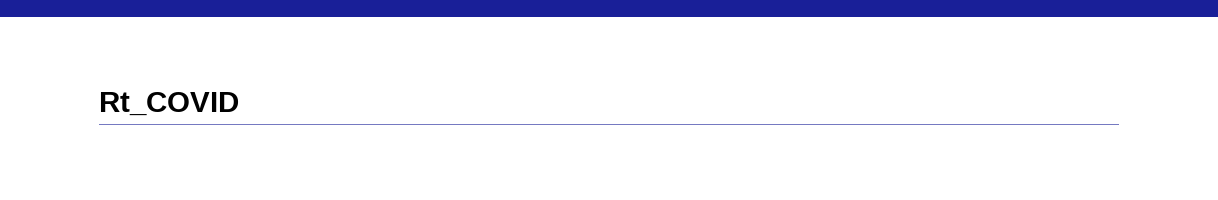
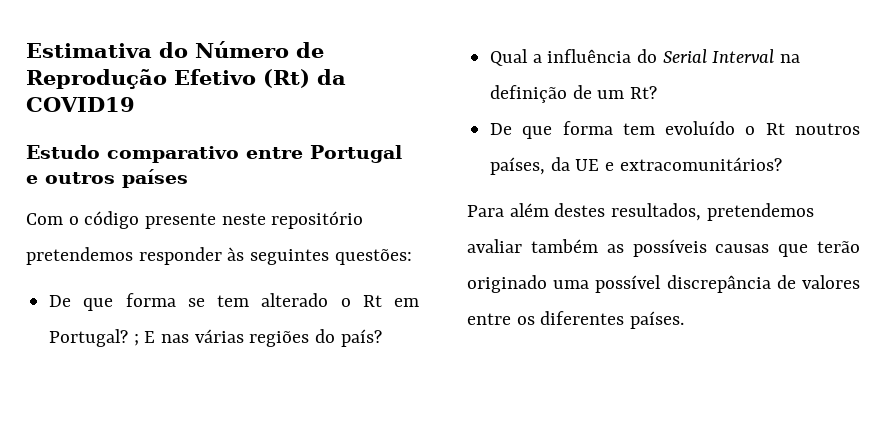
- Rt_COVID
+ Estimativa do Número de Reprodução Efetivo (Rt) da COVID19
+ Estudo comparativo entre Portugal e outros países
+ Com o código presente neste repositório pretendemos responder às seguintes questões:
+ De que forma se tem alterado o Rt em Portugal? ; E nas várias regiões do país?
+ Qual a influência do Serial Interval na definição de um Rt?
+ De que forma tem evoluído o Rt noutros países, da UE e extracomunitários?
+ Para além destes resultados, pretendemos avaliar também as possíveis causas que terão originado uma possível discrepância de valores entre os diferentes países.

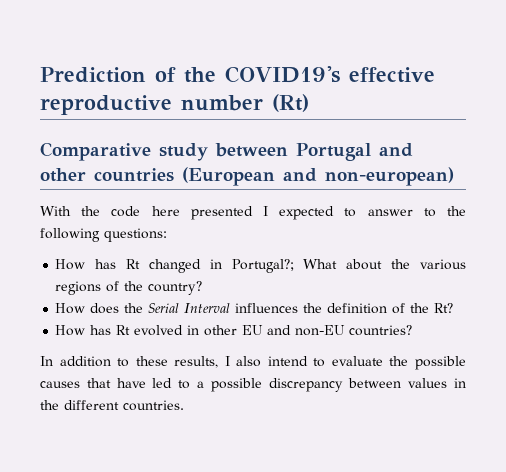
- Estimativa do Número de Reprodução Efetivo (Rt) da COVID19
- Estudo comparativo entre Portugal e outros países
- Com o código presente neste repositório pretendemos responder às seguintes questões:
- De que forma se tem alterado o Rt em Portugal? ; E nas várias regiões do país?
- Qual a influência do Serial Interval na definição de um Rt?
- De que forma tem evoluído o Rt noutros países, da UE e extracomunitários?
- Para além destes resultados, pretendemos avaliar também as possíveis causas que terão originado uma possível discrepância de valores entre os diferentes países.
+ Prediction of the COVID19's effective reproductive number (Rt)
+ Comparative study between Portugal and other countries (European and non-european)
+ With the code here presented I expected to answer to the following questions:
+ How has Rt changed in Portugal?; What about the various regions of the country?
+ How does the Serial Interval influences the definition of the Rt?
+ How has Rt evolved in other EU and non-EU countries?
+ In addition to these results, I also intend to evaluate the possible causes that have led to a possible discrepancy between values in the different countries.

